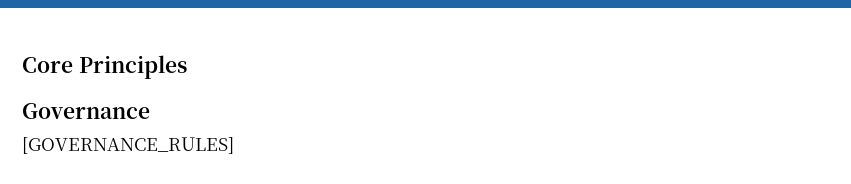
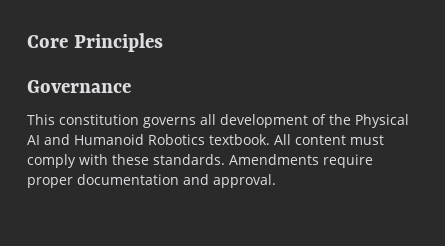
- [GOVERNANCE_RULES]
+ This constitution governs all development of the Physical AI and Humanoid Robotics textbook. All content must comply with these standards. Amendments require proper documentation and approval.

